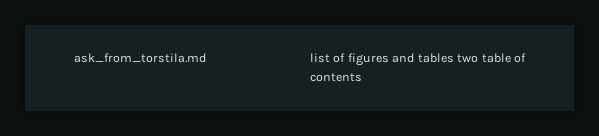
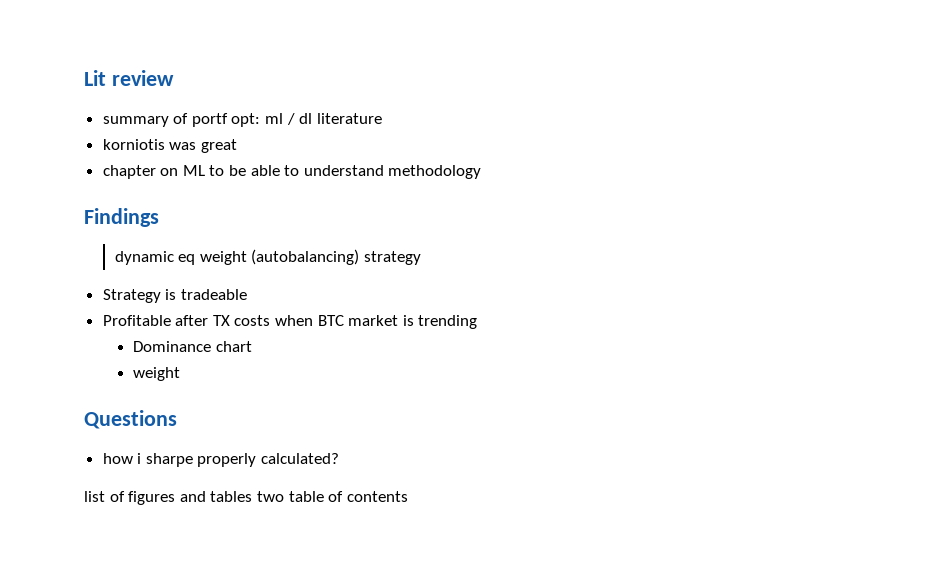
- ask_from_torstila.md
+ Lit review
+ summary of portf opt: ml / dl literature
+ korniotis was great
+ chapter on ML to be able to understand methodology
+ Findings
+ dynamic eq weight (autobalancing) strategy
+ Strategy is tradeable
+ Profitable after TX costs when BTC market is trending
+ Dominance chart
+ weight
+ Questions
+ how i sharpe properly calculated?

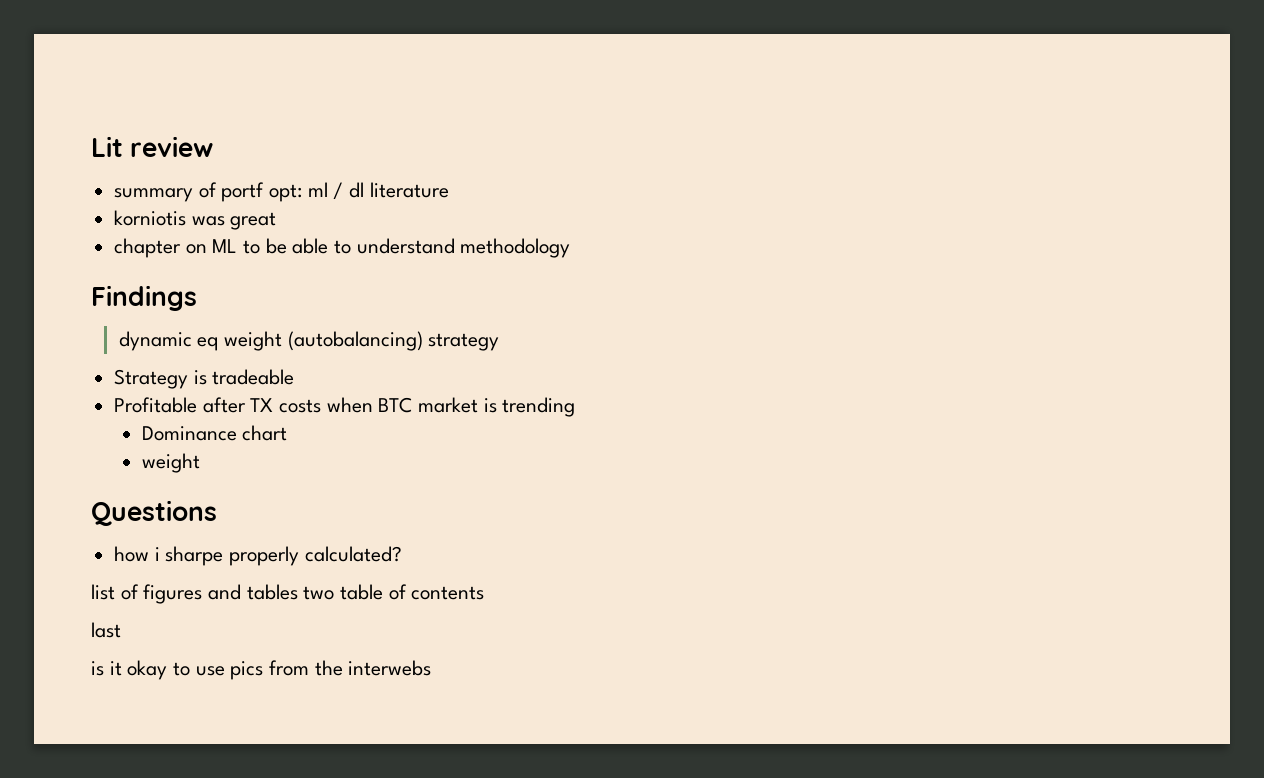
+ last
+ is it okay to use pics from the interwebs

